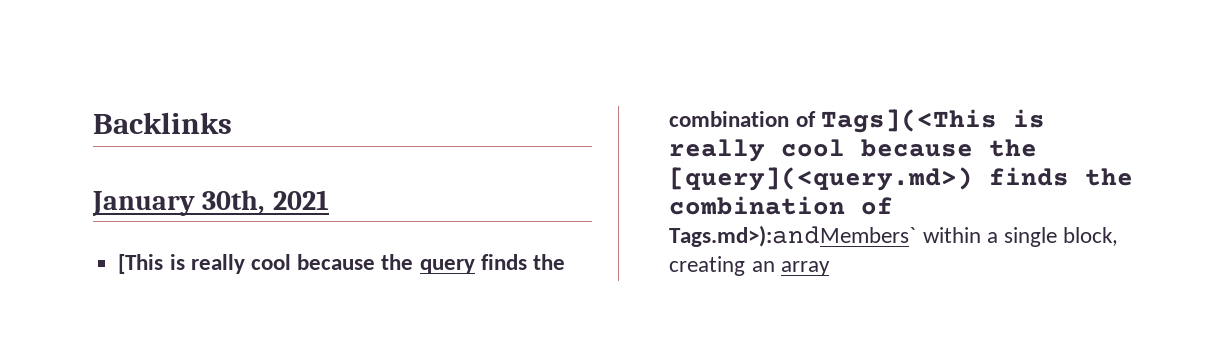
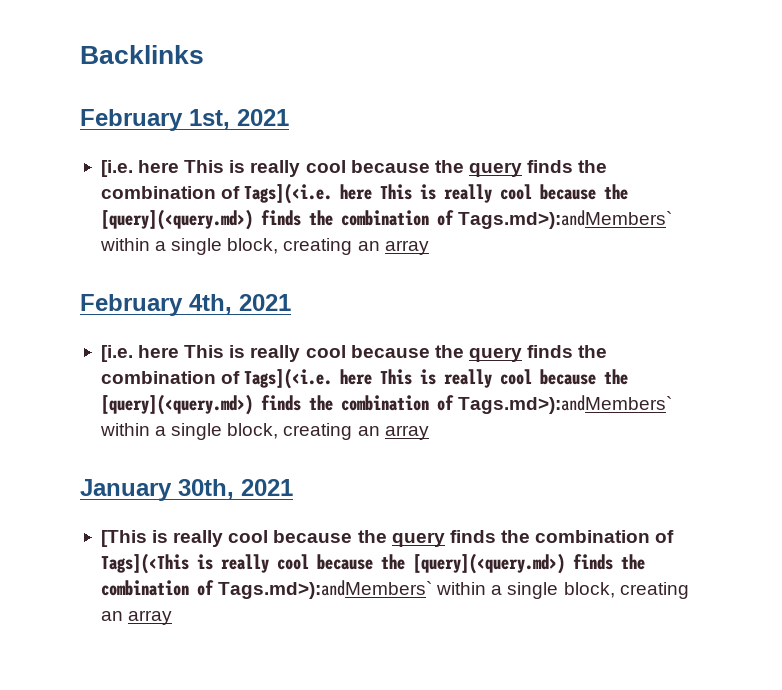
+ February 1st, 2021
+ [i.e. here This is really cool because the query finds the combination of Tags](<i.e. here This is really cool because the [query](<query.md>) finds the combination of Tags.md>):andMembers` within a single block, creating an array
+ February 4th, 2021
+ [i.e. here This is really cool because the query finds the combination of Tags](<i.e. here This is really cool because the [query](<query.md>) finds the combination of Tags.md>):andMembers` within a single block, creating an array

